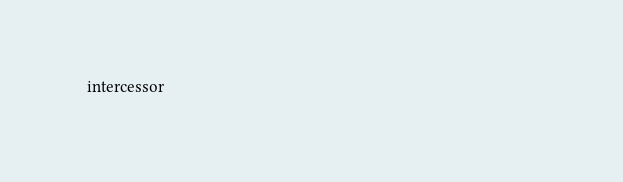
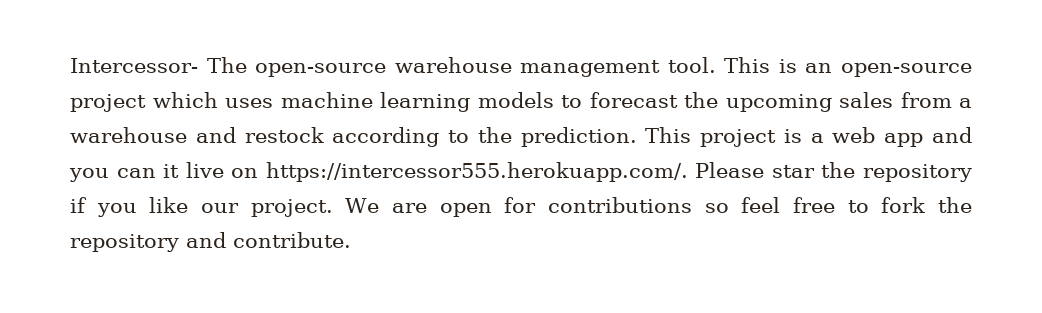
- intercessor
+ Intercessor- The open-source warehouse management tool. This is an open-source project which uses machine learning models to forecast the upcoming sales from a warehouse and restock according to the prediction. This project is a web app and you can it live on https://intercessor555.herokuapp.com/. Please star the repository if you like our project. We are open for contributions so feel free to fork the repository and contribute.

